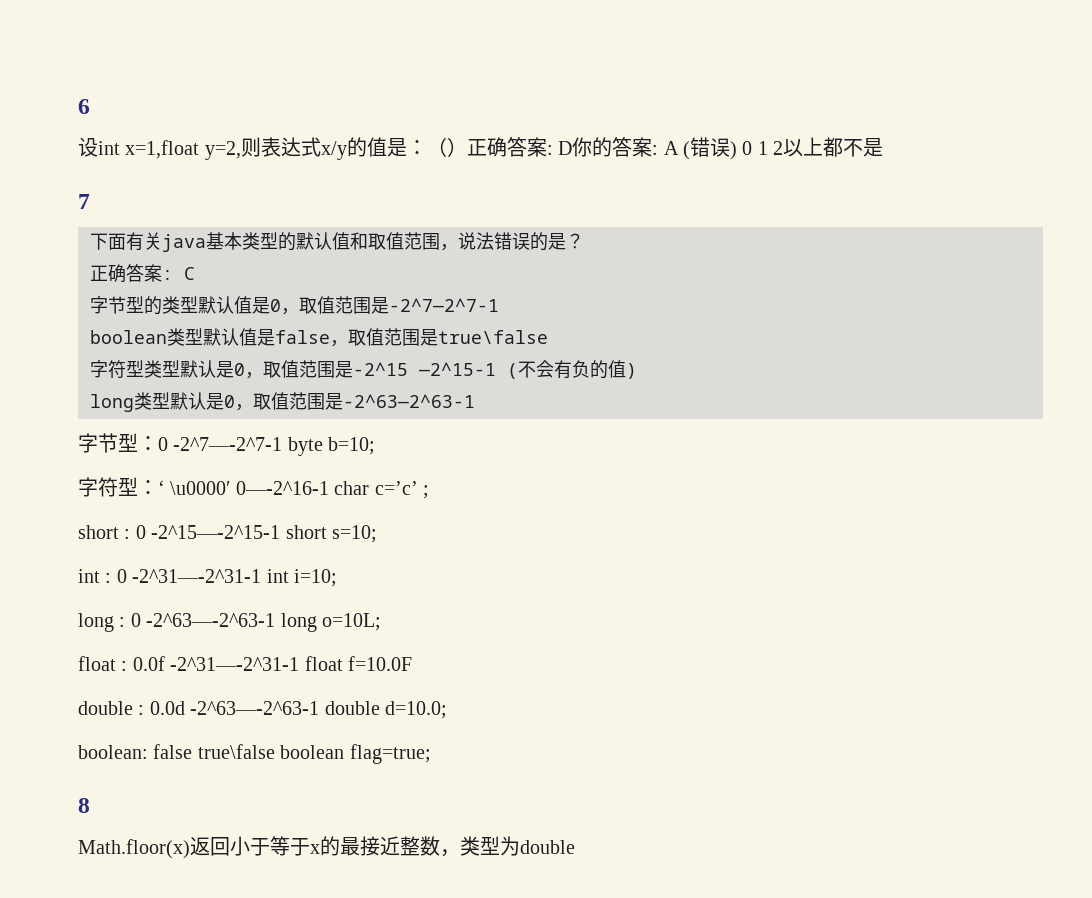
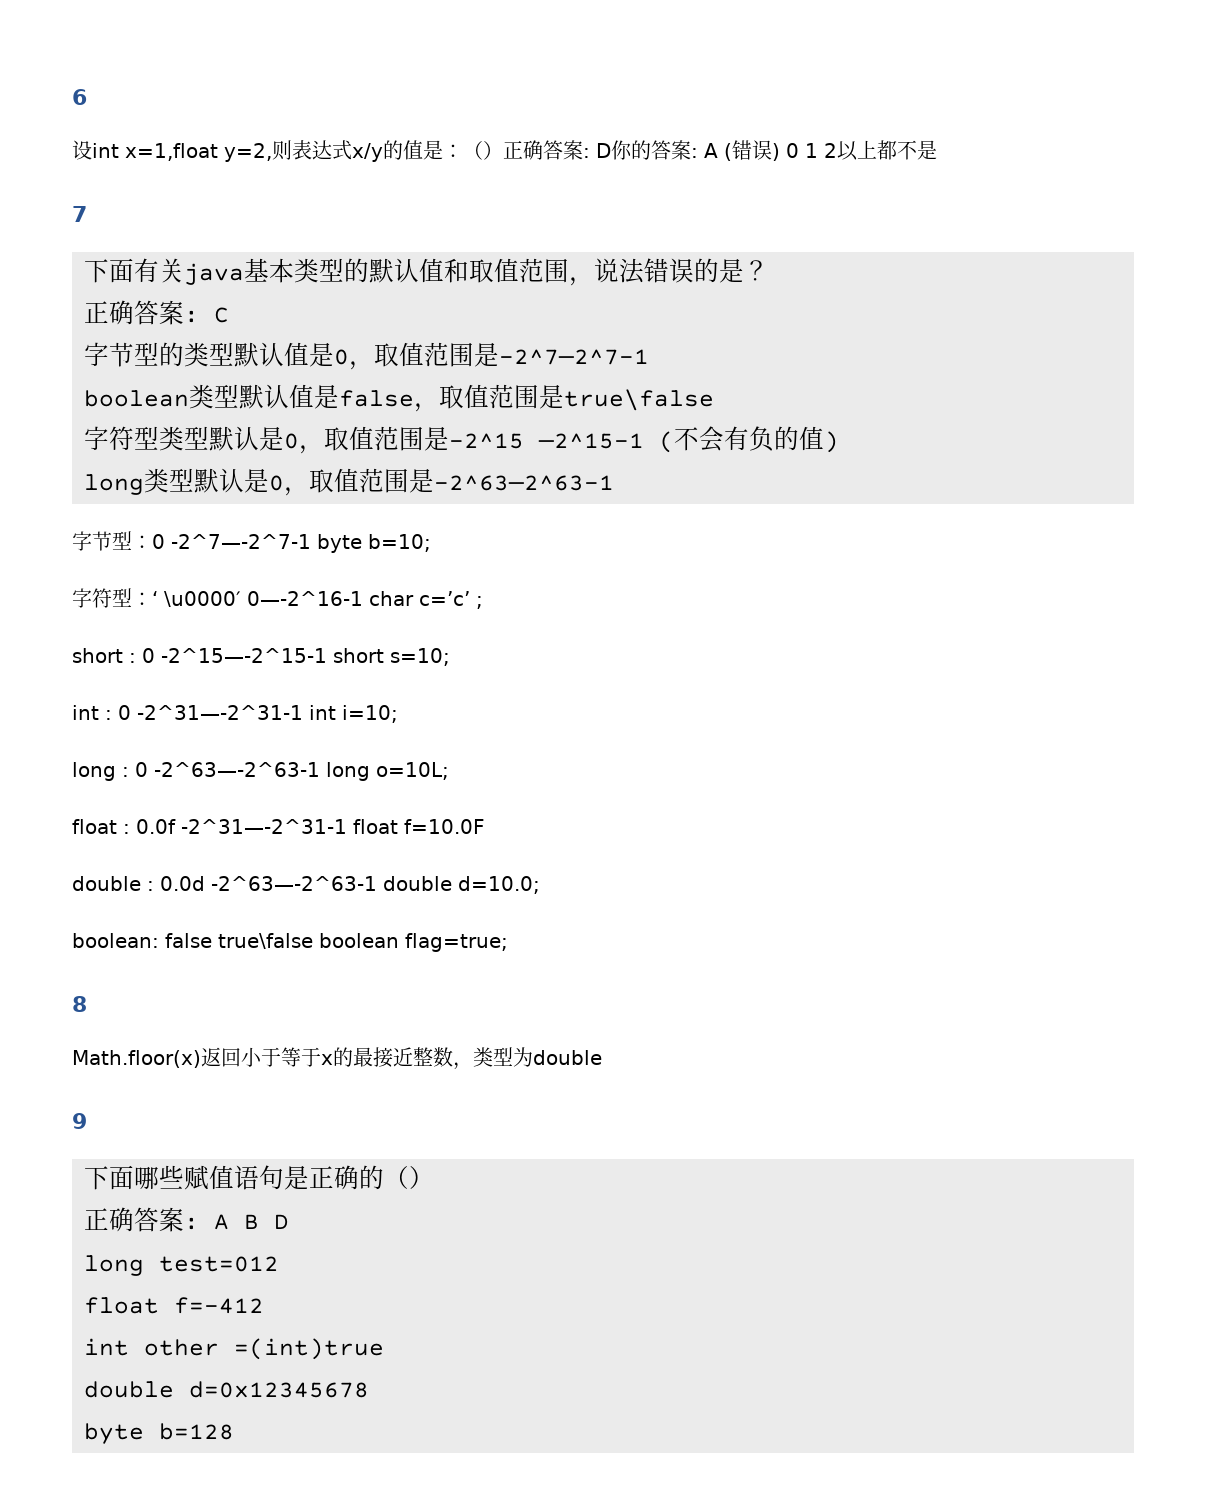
+ 9
+ 下面哪些赋值语句是正确的（）
+ 正确答案: A B D
+ long test=012
+ float f=-412
+ int other =(int)true
+ double d=0x12345678
+ byte b=128

